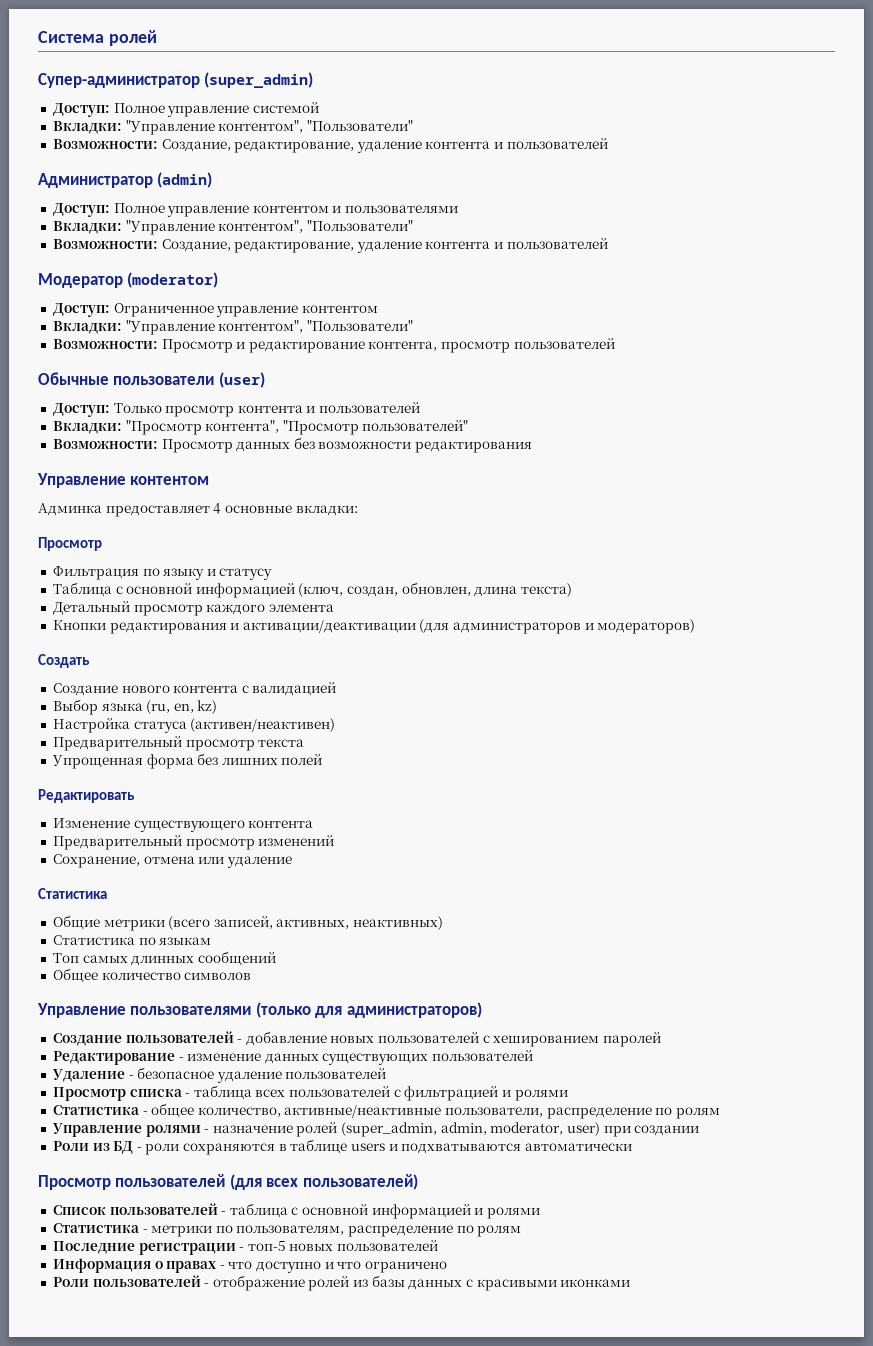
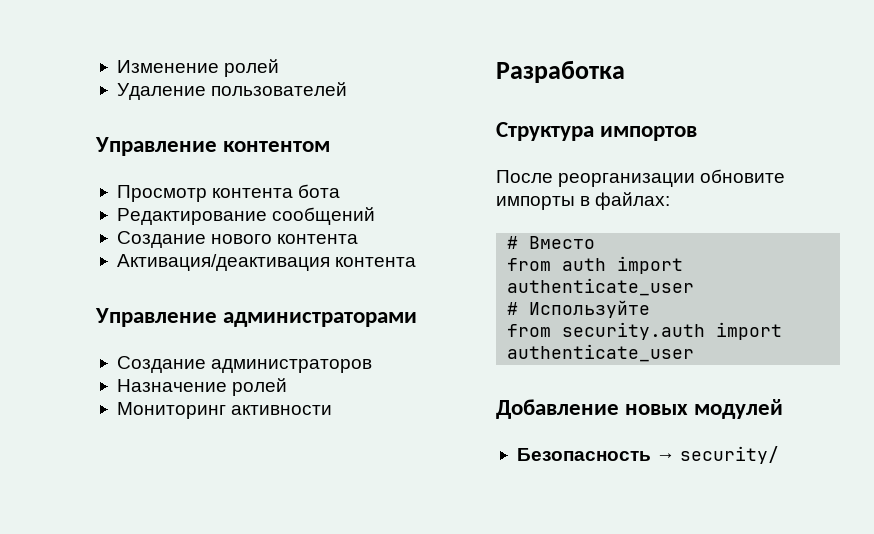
- Система ролей
- Супер-администратор (super_admin)
- Доступ: Полное управление системой
- Вкладки: "Управление контентом", "Пользователи"
- Возможности: Создание, редактирование, удаление контента и пользователей
- Администратор (admin)
- Доступ: Полное управление контентом и пользователями
- Вкладки: "Управление контентом", "Пользователи"
- Возможности: Создание, редактирование, удаление контента и пользователей
- Модератор (moderator)
- Доступ: Ограниченное управление контентом
- Вкладки: "Управление контентом", "Пользователи"
- Возможности: Просмотр и редактирование контента, просмотр пользователей
- Обычные пользователи (user)
- Доступ: Только просмотр контента и пользователей
- Вкладки: "Просмотр контента", "Просмотр пользователей"
- Возможности: Просмотр данных без возможности редактирования
+ Изменение ролей
+ Удаление пользователей
  Управление контентом
- Админка предоставляет 4 основные вкладки:
- Просмотр
- Фильтрация по языку и статусу
- Таблица с основной информацией (ключ, создан, обновлен, длина текста)
- Детальный просмотр каждого элемента
- Кнопки редактирования и активации/деактивации (для администраторов и модераторов)
- Создать
- Создание нового контента с валидацией
- Выбор языка (ru, en, kz)
- Настройка статуса (активен/неактивен)
- Предварительный просмотр текста
- Упрощенная форма без лишних полей
- Редактировать
- Изменение существующего контента
- Предварительный просмотр изменений
- Сохранение, отмена или удаление
- Статистика
- Общие метрики (всего записей, активных, неактивных)
- Статистика по языкам
- Топ самых длинных сообщений
- Общее количество символов
- Управление пользователями (только для администраторов)
- Создание пользователей - добавление новых пользователей с хешированием паролей
- Редактирование - изменение данных существующих пользователей
- Удаление - безопасное удаление пользователей
- Просмотр списка - таблица всех пользователей с фильтрацией и ролями
- Статистика - общее количество, активные/неактивные пользователи, распределение по ролям
- Управление ролями - назначение ролей (super_admin, admin, moderator, user) при создании
- Роли из БД - роли сохраняются в таблице users и подхватываются автоматически
- Просмотр пользователей (для всех пользователей)
- Список пользователей - таблица с основной информацией и ролями
- Статистика - метрики по пользователям, распределение по ролям
- Последние регистрации - топ-5 новых пользователей
- Информация о правах - что доступно и что ограничено
- Роли пользователей - отображение ролей из базы данных с красивыми иконками
+ Просмотр контента бота
+ Редактирование сообщений
+ Создание нового контента
+ Активация/деактивация контента
+ Управление администраторами
+ Создание администраторов
+ Назначение ролей
+ Мониторинг активности
+ Разработка
+ Структура импортов
+ После реорганизации обновите импорты в файлах:
+ # Вместо
+ from auth import authenticate_user
+ # Используйте
+ from security.auth import authenticate_user
+ Добавление новых модулей
+ Безопасность → security/

